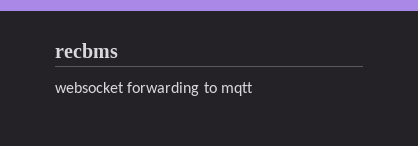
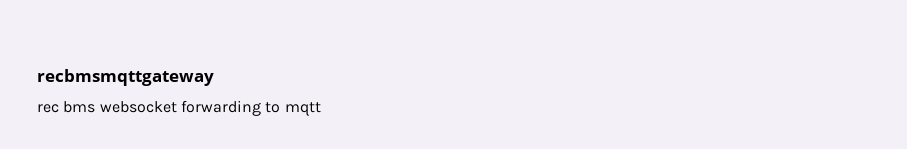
- recbms
- websocket forwarding to mqtt
+ recbmsmqttgateway
+ rec bms websocket forwarding to mqtt

